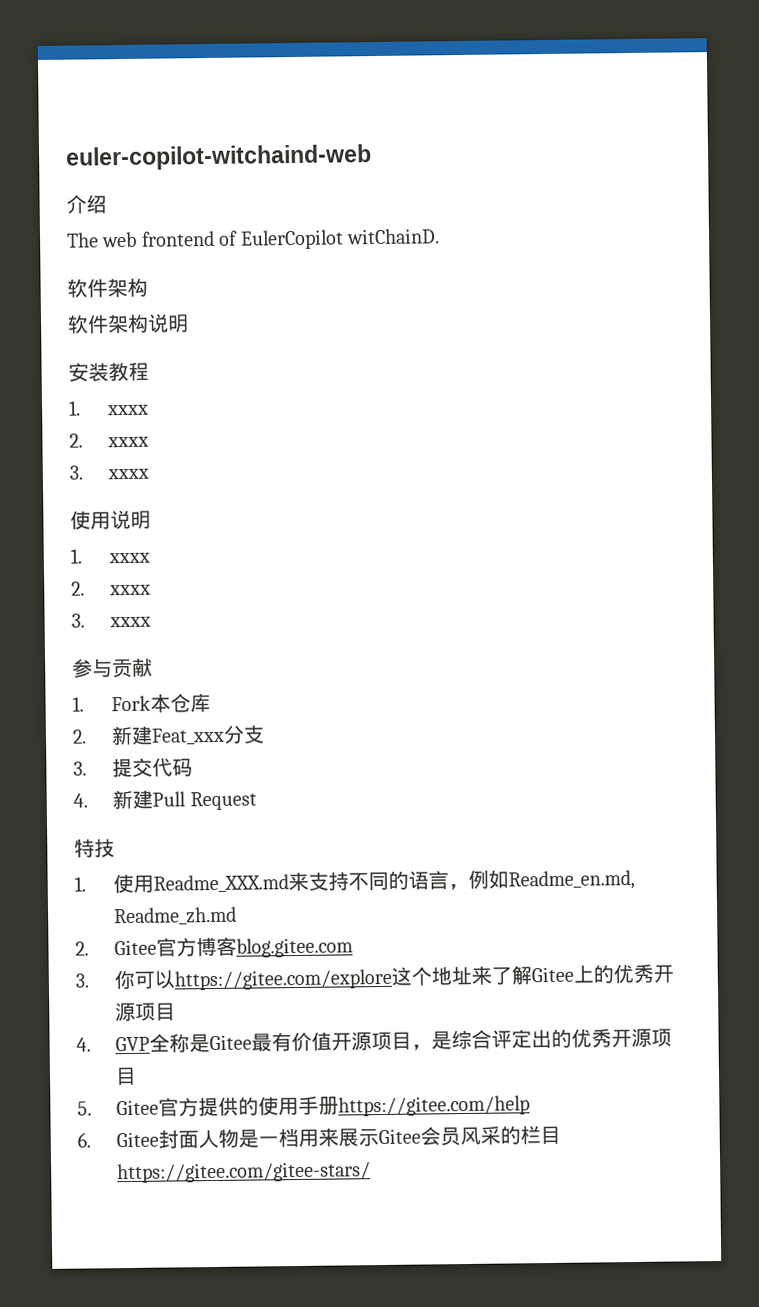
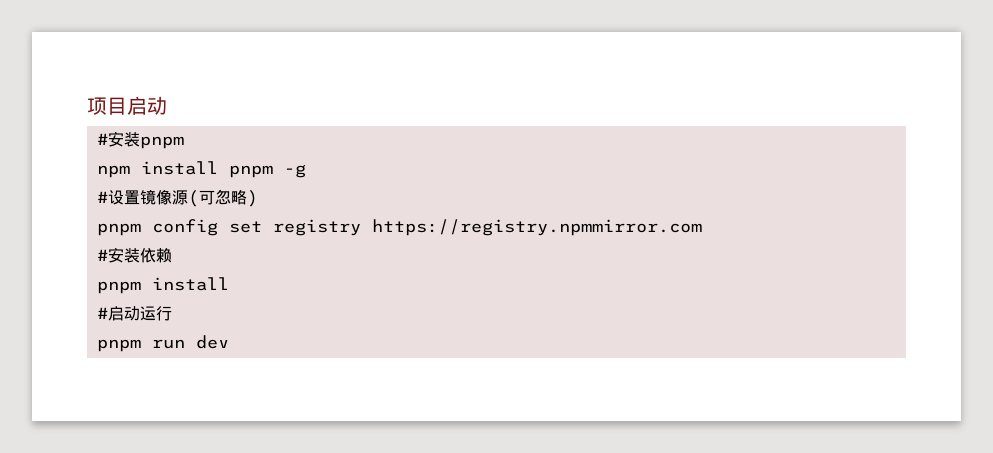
- euler-copilot-witchaind-web
- 介绍
- The web frontend of EulerCopilot witChainD.
- 软件架构
- 软件架构说明
- 安装教程
- 1. xxxx
- 2. xxxx
- 3. xxxx
- 使用说明
- 1. xxxx
- 2. xxxx
- 3. xxxx
- 参与贡献
- 1. Fork本仓库
- 2.新建Feat_xxx分支
- 3.提交代码
- 4.新建Pull Request
- 特技
- 1.使用Readme_XXX.md来支持不同的语言，例如Readme_en.md, Readme_zh.md
- 2. Gitee官方博客blog.gitee.com
- 3.你可以https://gitee.com/explore这个地址来了解Gitee上的优秀开源项目
- 4. GVP全称是Gitee最有价值开源项目，是综合评定出的优秀开源项目
- 5. Gitee官方提供的使用手册https://gitee.com/help
- 6. Gitee封面人物是一档用来展示Gitee会员风采的栏目https://gitee.com/gitee-stars/
+ 项目启动
+ #安装pnpm
+ npm install pnpm -g
+ #设置镜像源(可忽略)
+ pnpm config set registry https://registry.npmmirror.com
+ #安装依赖
+ pnpm install
+ #启动运行
+ pnpm run dev

